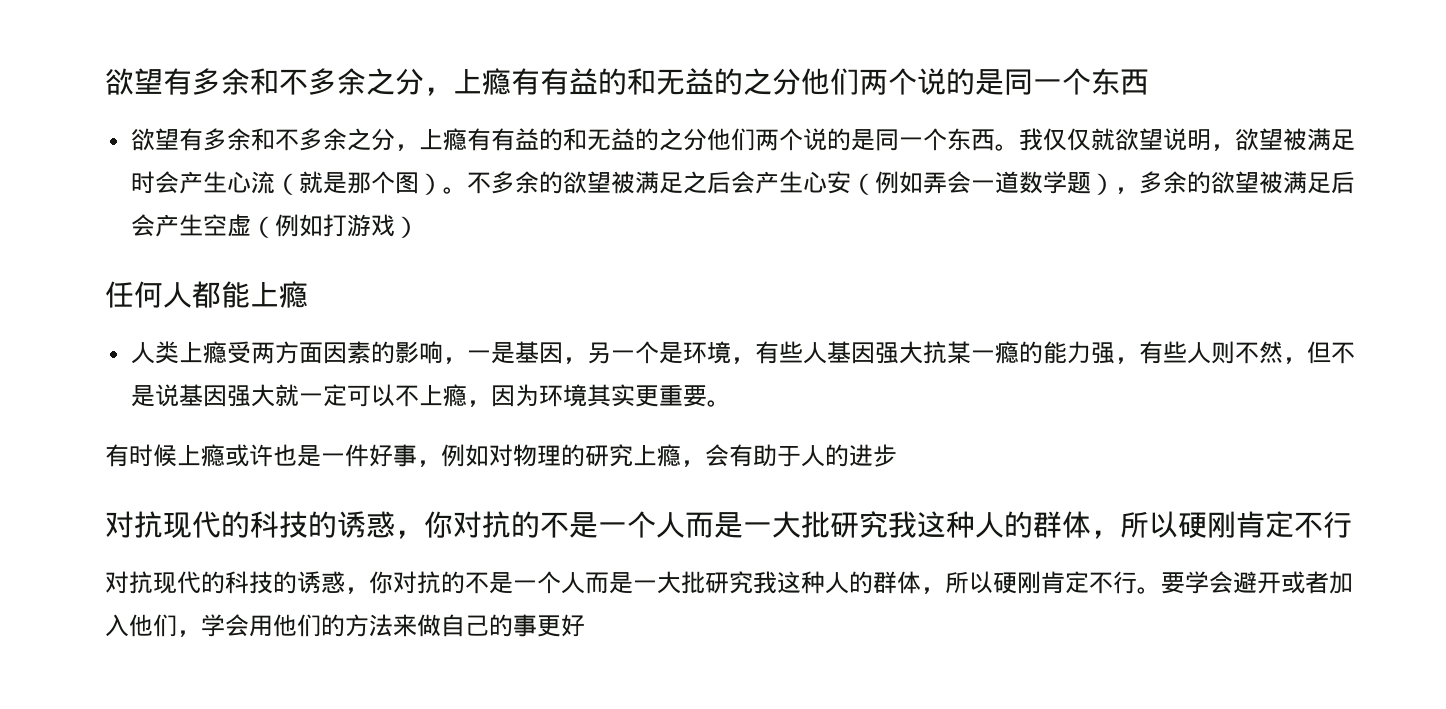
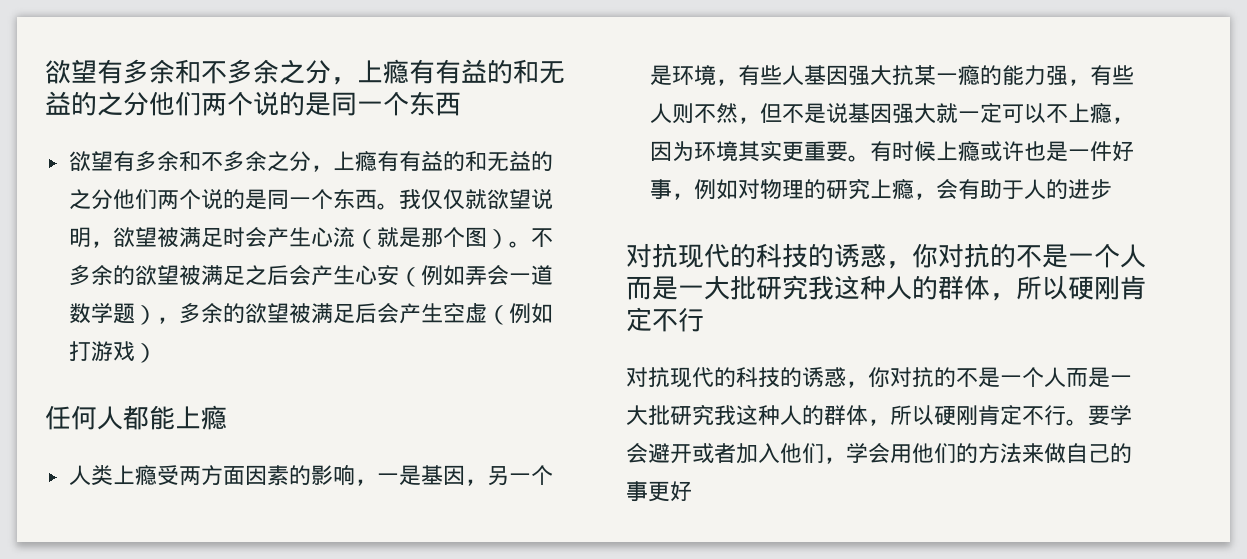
- 人类上瘾受两方面因素的影响，一是基因，另一个是环境，有些人基因强大抗某一瘾的能力强，有些人则不然，但不是说基因强大就一定可以不上瘾，因为环境其实更重要。
- 有时候上瘾或许也是一件好事，例如对物理的研究上瘾，会有助于人的进步
+ 人类上瘾受两方面因素的影响，一是基因，另一个是环境，有些人基因强大抗某一瘾的能力强，有些人则不然，但不是说基因强大就一定可以不上瘾，因为环境其实更重要。有时候上瘾或许也是一件好事，例如对物理的研究上瘾，会有助于人的进步

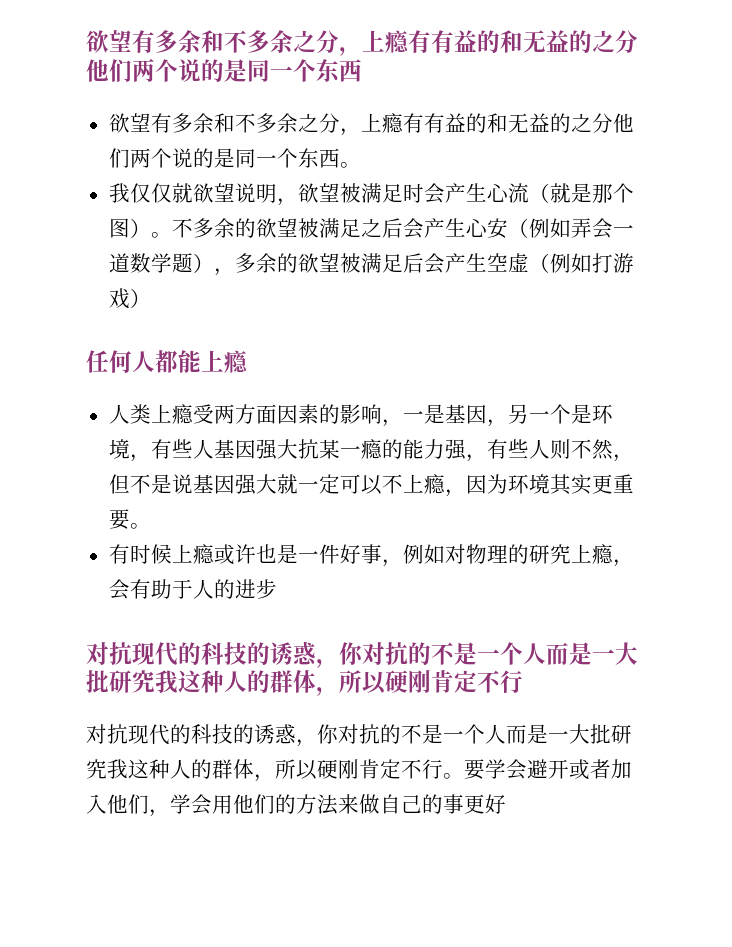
- 欲望有多余和不多余之分，上瘾有有益的和无益的之分他们两个说的是同一个东西。我仅仅就欲望说明，欲望被满足时会产生心流（就是那个图）。
+ 欲望有多余和不多余之分，上瘾有有益的和无益的之分他们两个说的是同一个东西。
+ 我仅仅就欲望说明，欲望被满足时会产生心流（就是那个图）。
- 人类上瘾受两方面因素的影响，一是基因，另一个是环境，有些人基因强大抗某一瘾的能力强，有些人则不然，但不是说基因强大就一定可以不上瘾，因为环境其实更重要。有时候上瘾或许也是一件好事，例如对物理的研究上瘾，会有助于人的进步
+ 人类上瘾受两方面因素的影响，一是基因，另一个是环境，有些人基因强大抗某一瘾的能力强，有些人则不然，但不是说基因强大就一定可以不上瘾，因为环境其实更重要。
+ 有时候上瘾或许也是一件好事，例如对物理的研究上瘾，会有助于人的进步

